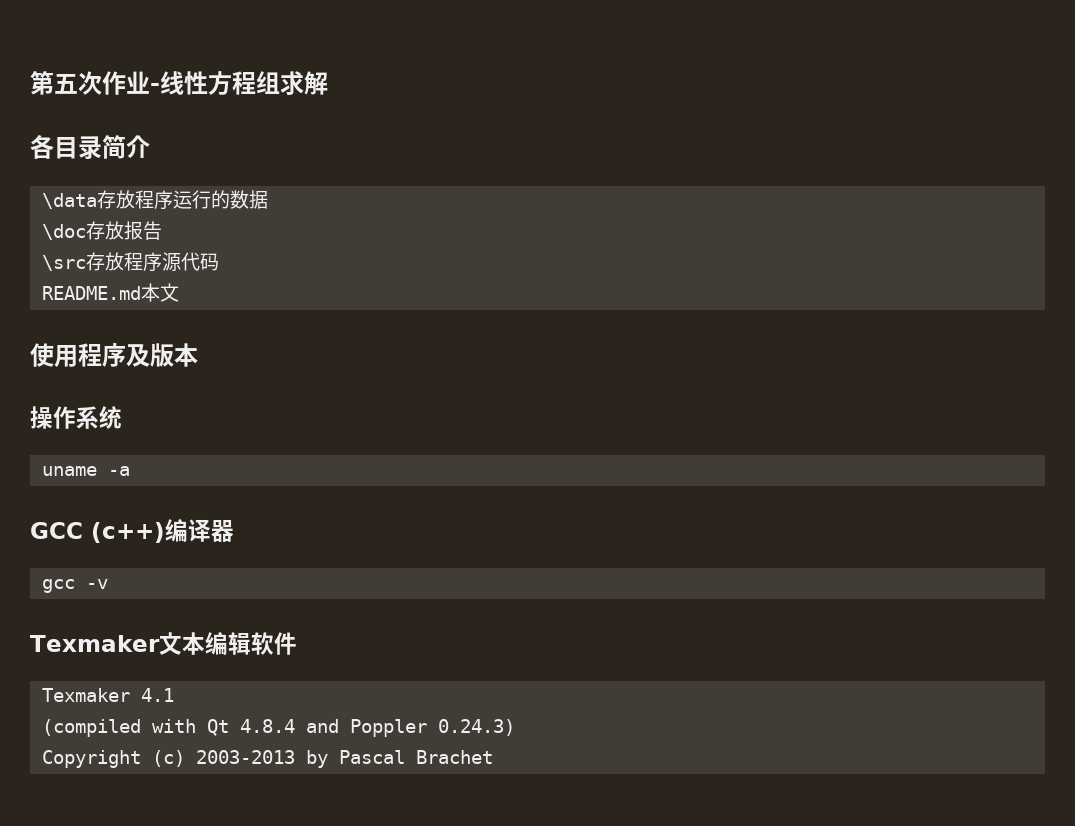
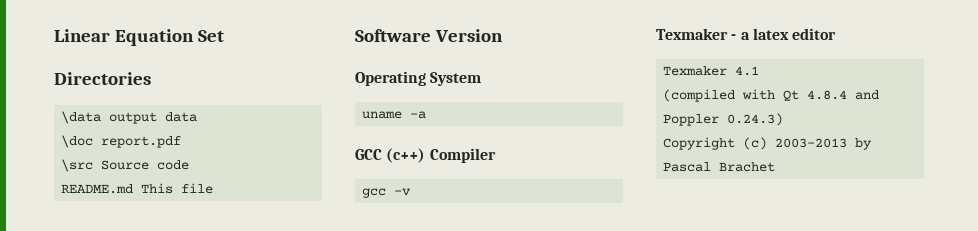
- 第五次作业-线性方程组求解
- 各目录简介
- \data存放程序运行的数据
+ Linear Equation Set
+ Directories
+ \data output data
- \doc存放报告
+ \doc report.pdf
- \src存放程序源代码
- README.md本文
- 使用程序及版本
- 操作系统
+ \src Source code
+ README.md This file
+ Software Version
+ Operating System
- GCC (c++)编译器
+ GCC (c++) Compiler
- Texmaker文本编辑软件
+ Texmaker - a latex editor

